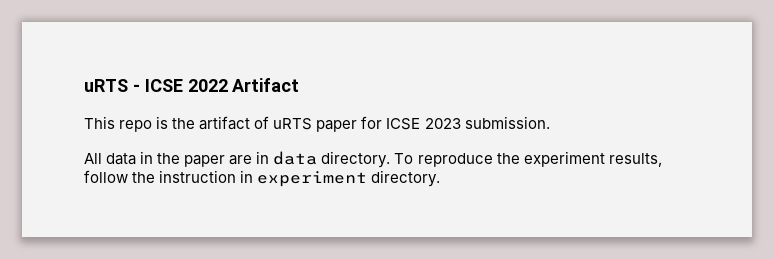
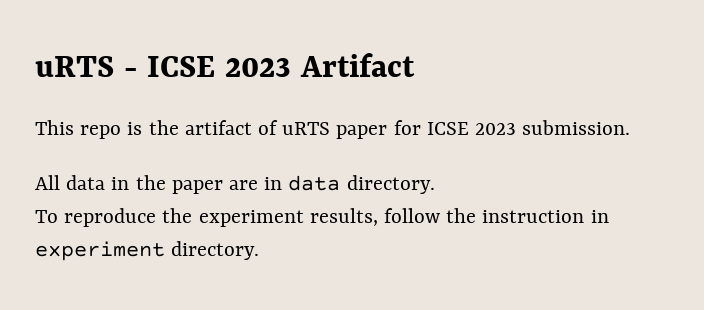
- uRTS - ICSE 2022 Artifact
+ uRTS - ICSE 2023 Artifact
- All data in the paper are in data directory. To reproduce the experiment results, follow the instruction in experiment directory.
+ All data in the paper are in data directory.
+ To reproduce the experiment results, follow the instruction in experiment directory.

